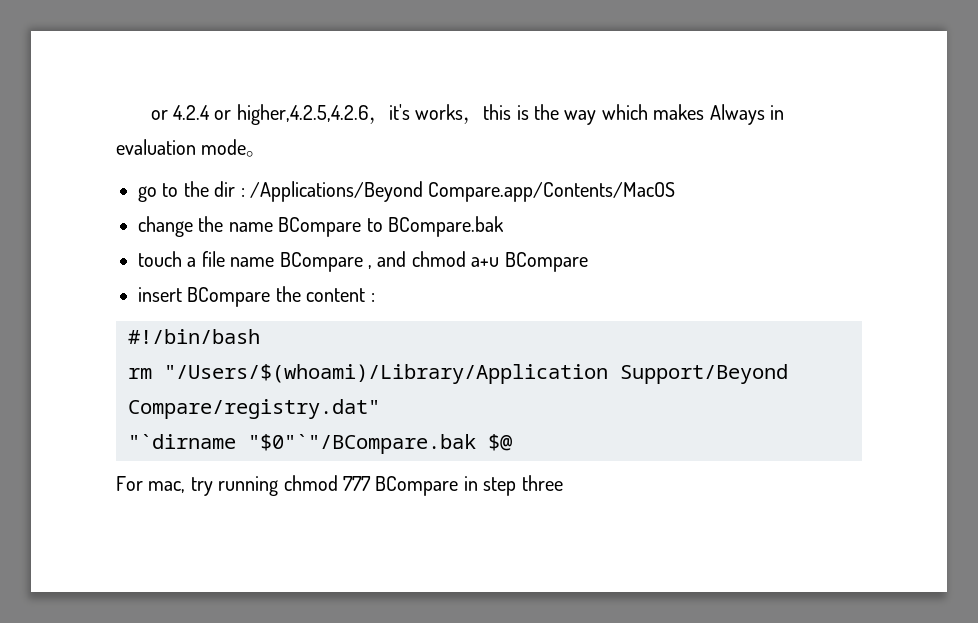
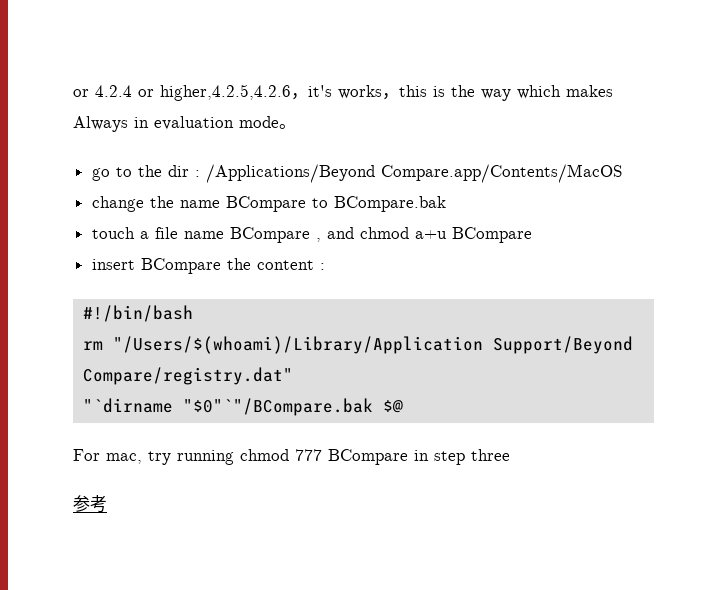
+ 参考

